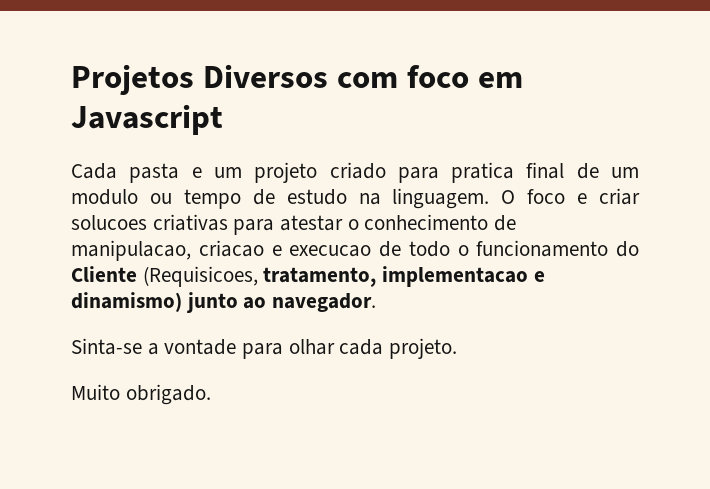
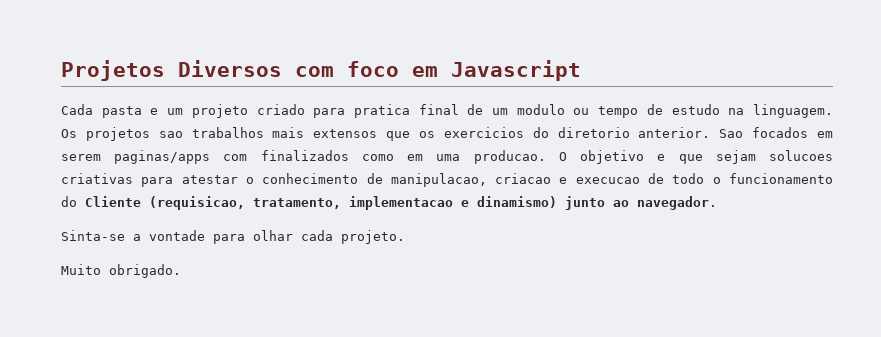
- O foco e criar solucoes criativas para atestar o conhecimento de manipulacao, criacao e execucao de todo o funcionamento do Cliente (Requisicoes, tratamento, implementacao e dinamismo) junto ao navegador.
+ Os projetos sao trabalhos mais extensos que os exercicios do diretorio anterior. Sao focados em serem paginas/apps com finalizados como em uma producao. O objetivo e que sejam solucoes criativas para atestar o conhecimento de manipulacao, criacao e execucao de todo o funcionamento do Cliente (requisicao, tratamento, implementacao e dinamismo) junto ao navegador.

